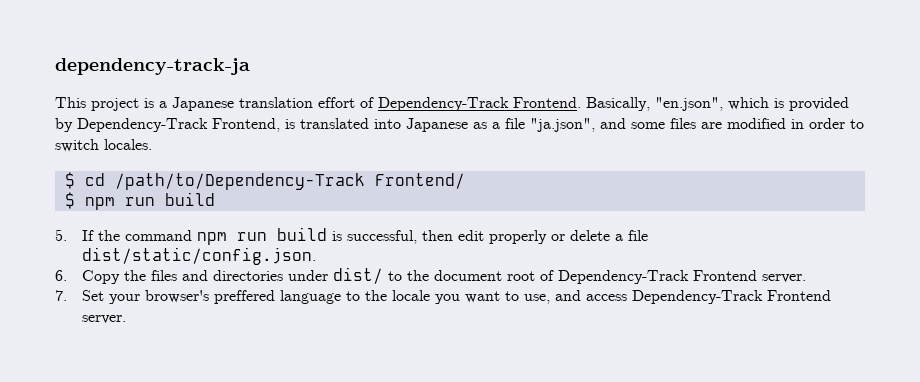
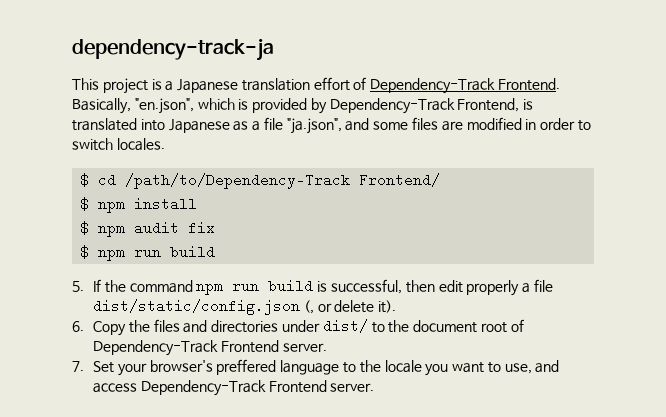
+ $ npm install
+ $ npm audit fix
- 5. If the command npm run build is successful, then edit properly or delete a file dist/static/config.json.
+ 5. If the command npm run build is successful, then edit properly a file dist/static/config.json (, or delete it).

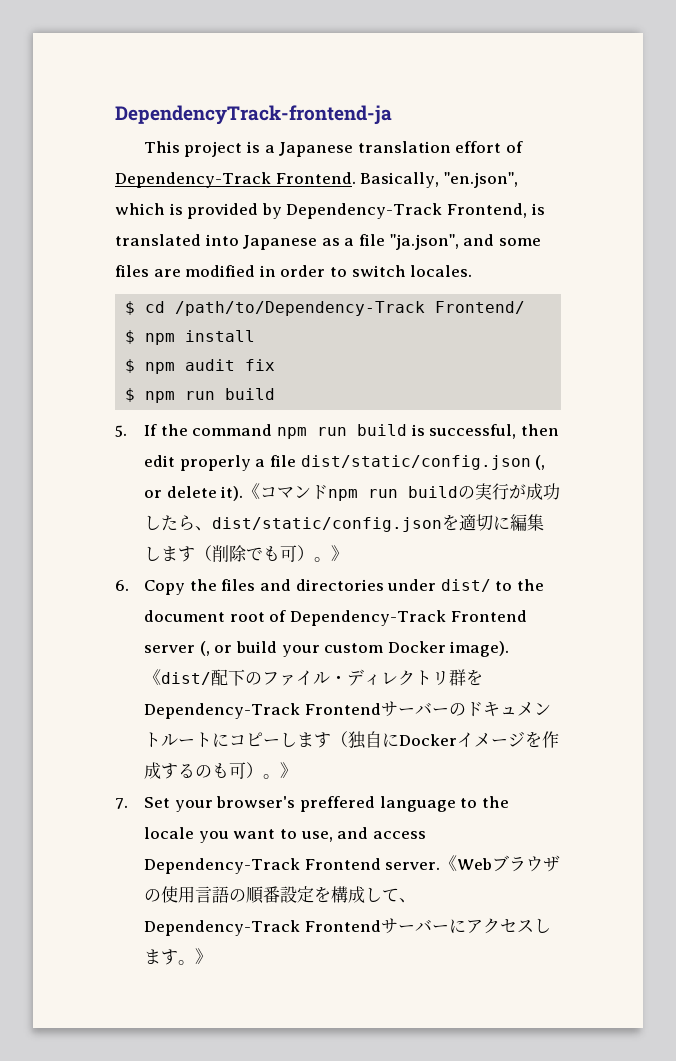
- dependency-track-ja
+ DependencyTrack-frontend-ja
+ 《コマンドnpm run buildの実行が成功したら、dist/static/config.jsonを適切に編集します（削除でも可）。》
- 6. Copy the files and directories under dist/ to the document root of Dependency-Track Frontend server.
+ 6. Copy the files and directories under dist/ to the document root of Dependency-Track Frontend server (, or build your custom Docker image).《dist/配下のファイル・ディレクトリ群をDependency-Track Frontendサーバーのドキュメントルートにコピーします（独自にDockerイメージを作成するのも可）。》
+ 《Webブラウザの使用言語の順番設定を構成して、Dependency-Track Frontendサーバーにアクセスします。》

